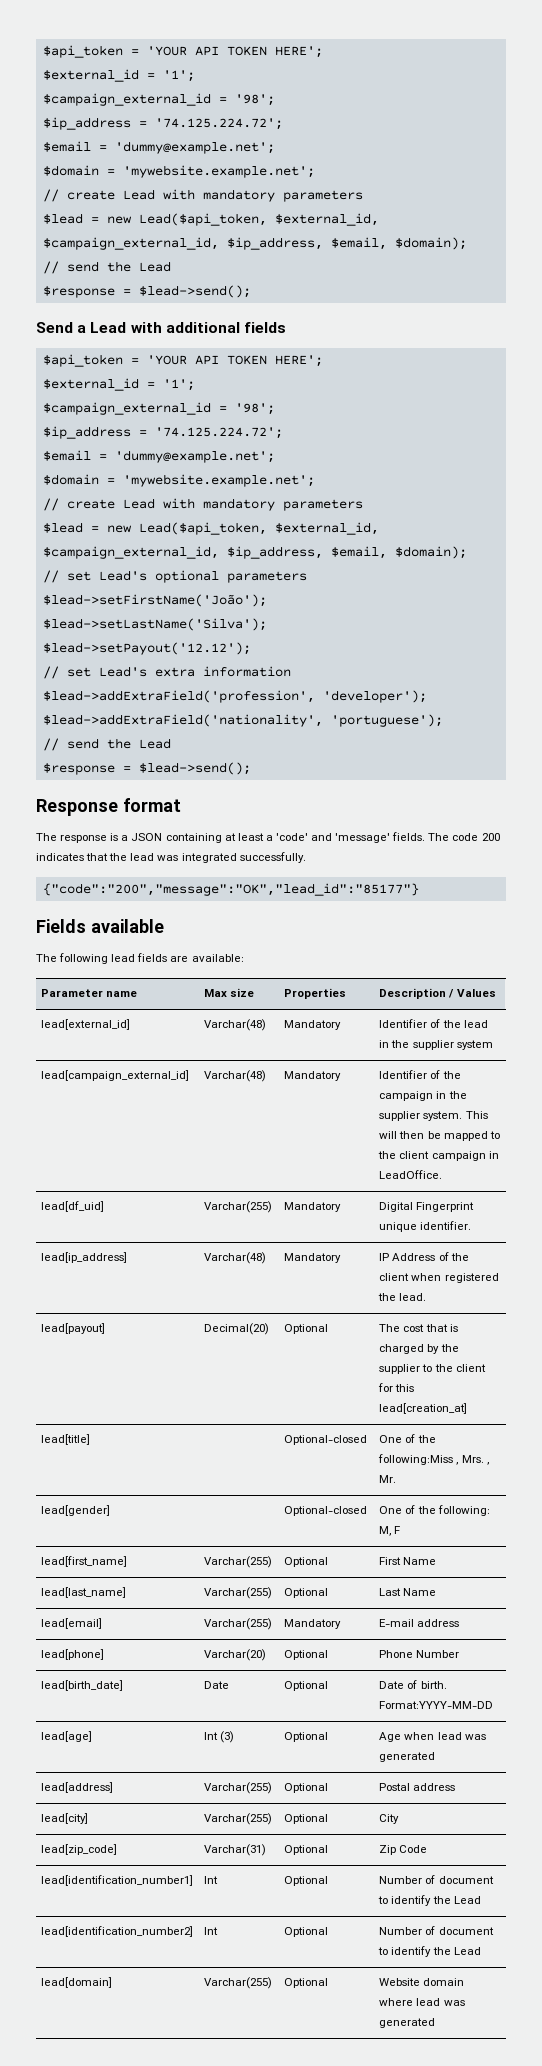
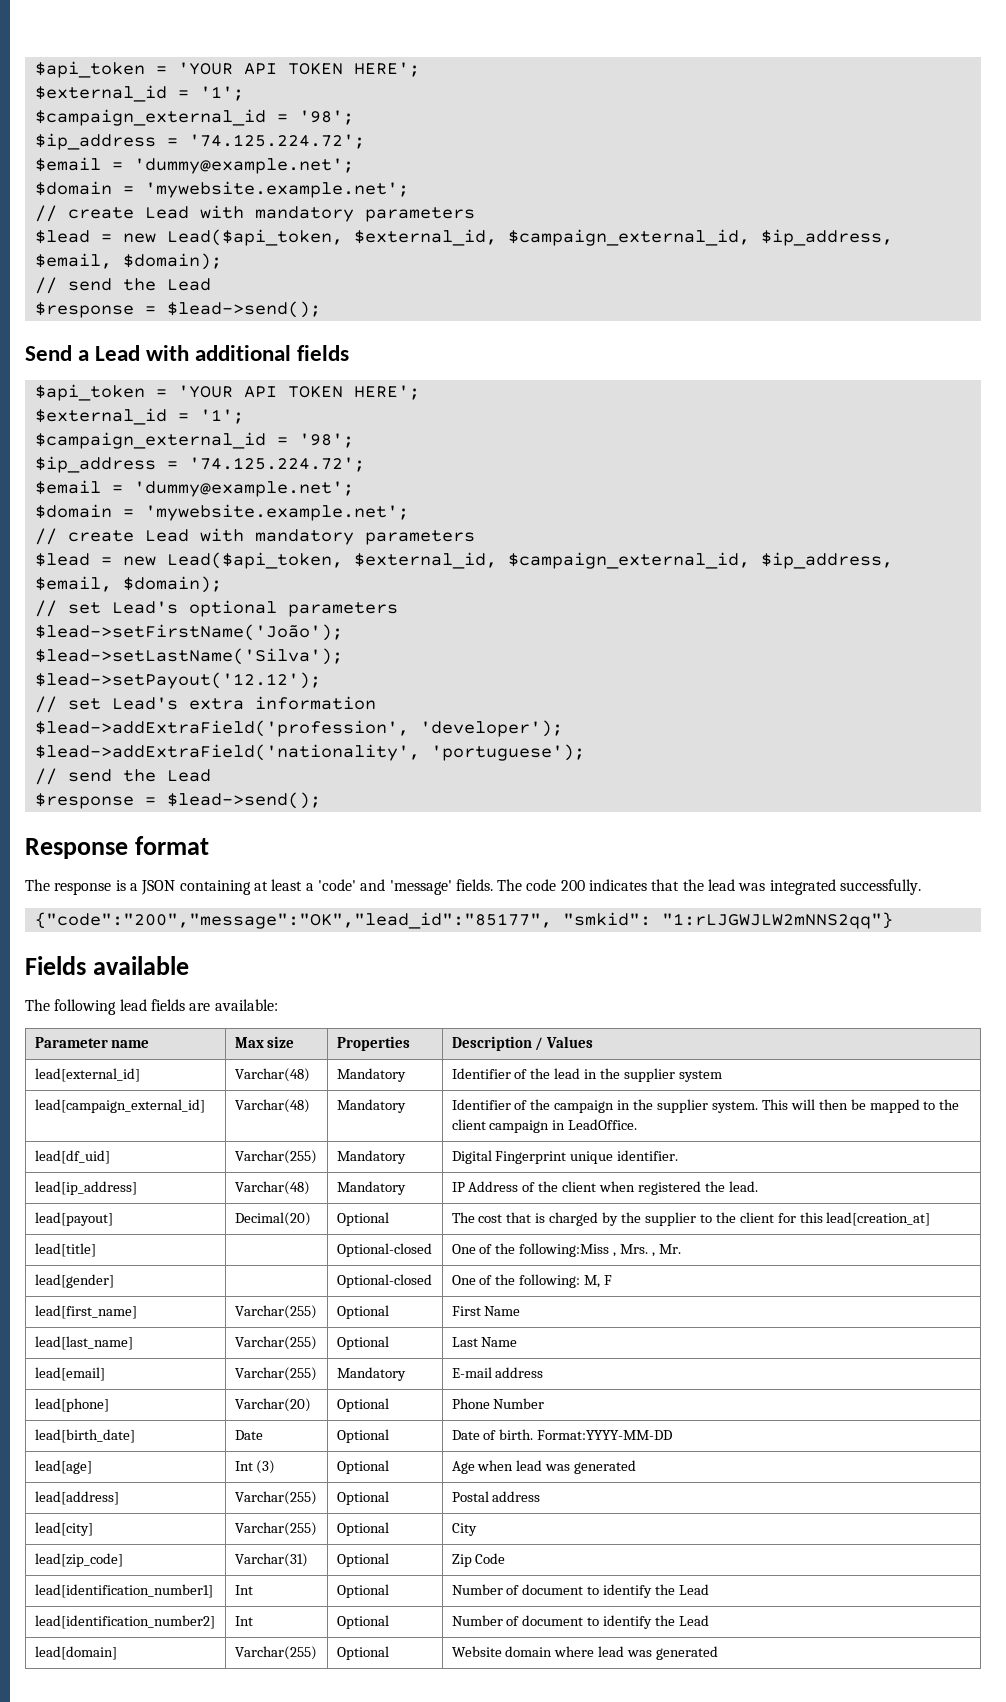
- {"code":"200","message":"OK","lead_id":"85177"}
+ {"code":"200","message":"OK","lead_id":"85177", "smkid": "1:rLJGWJLW2mNNS2qq"}

